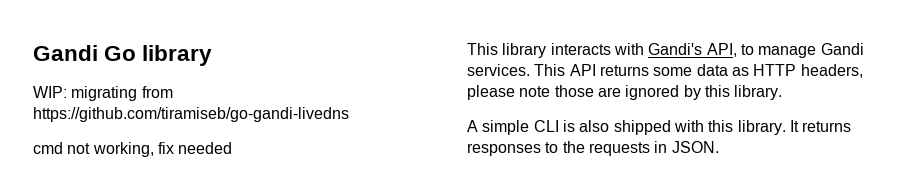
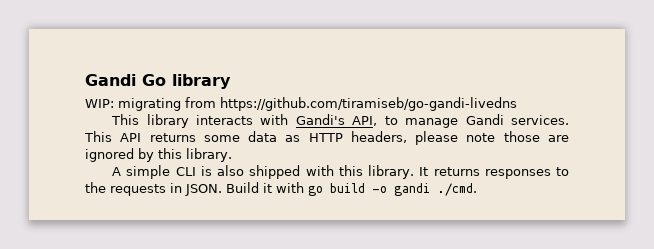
- cmd not working, fix needed
+ Build it with go build -o gandi ./cmd.

